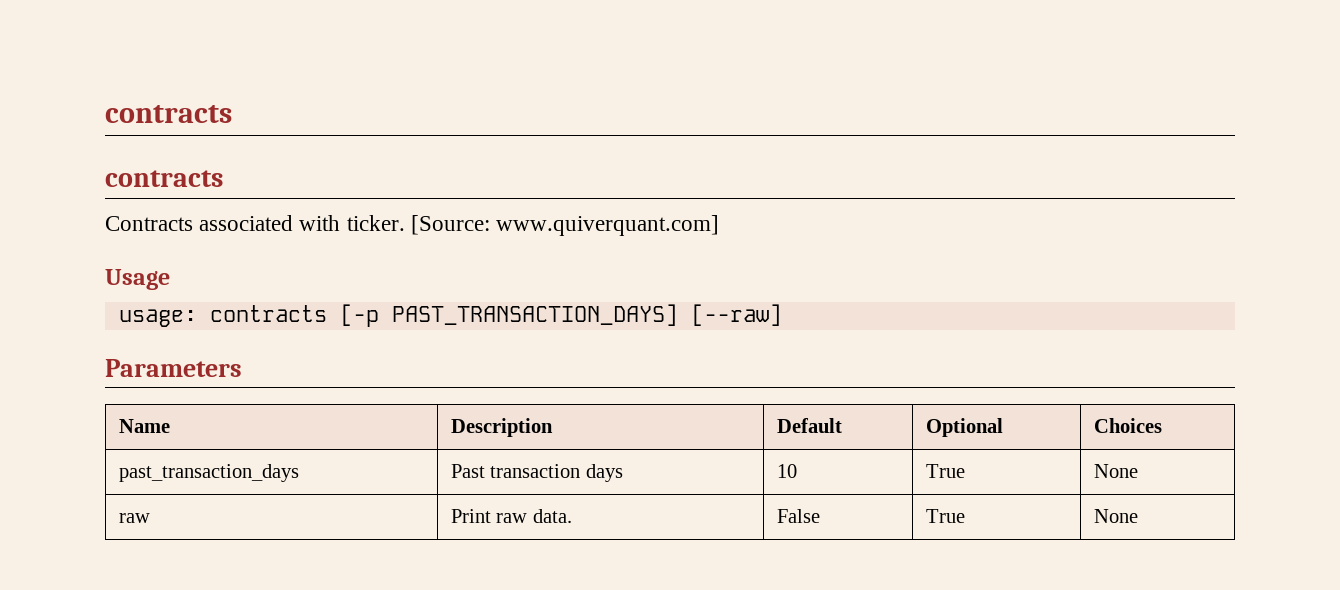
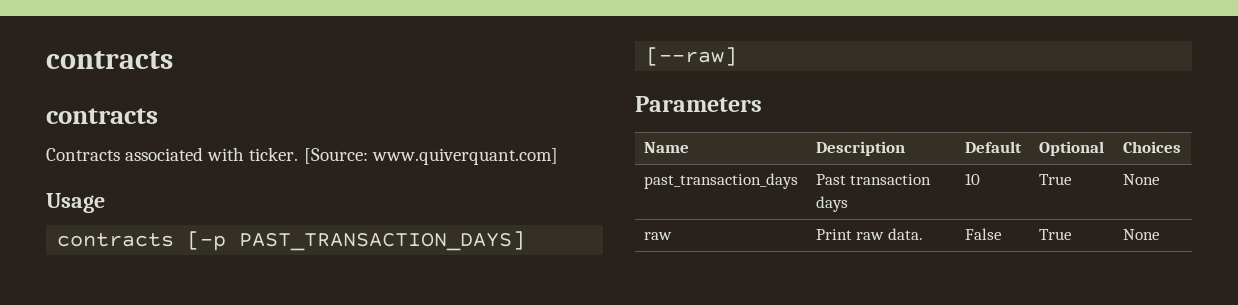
- usage: contracts [-p PAST_TRANSACTION_DAYS] [--raw]
+ contracts [-p PAST_TRANSACTION_DAYS] [--raw]

